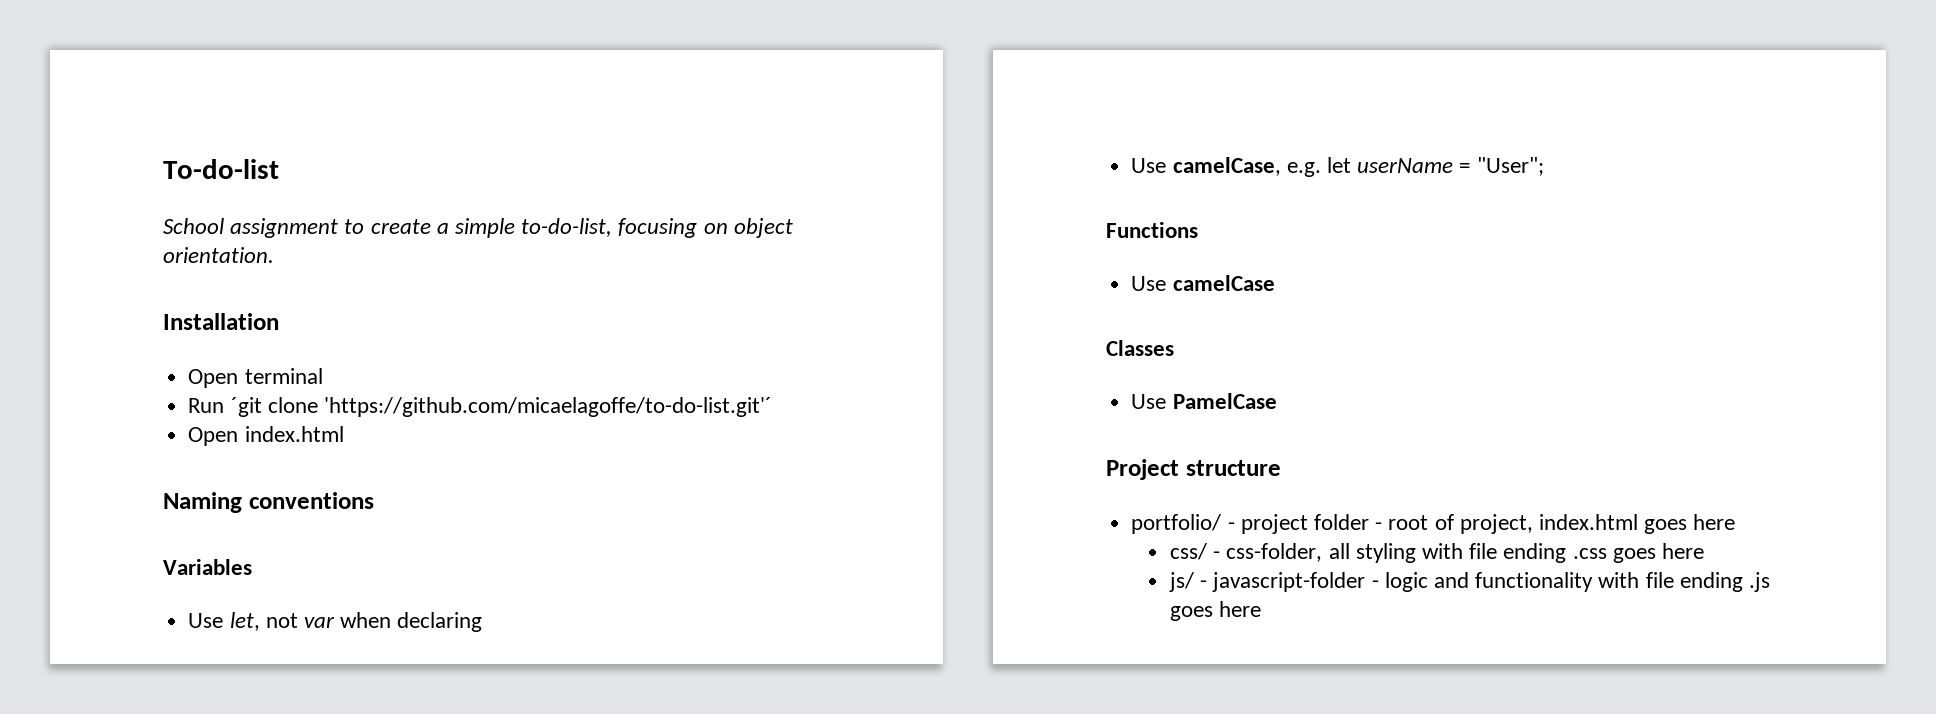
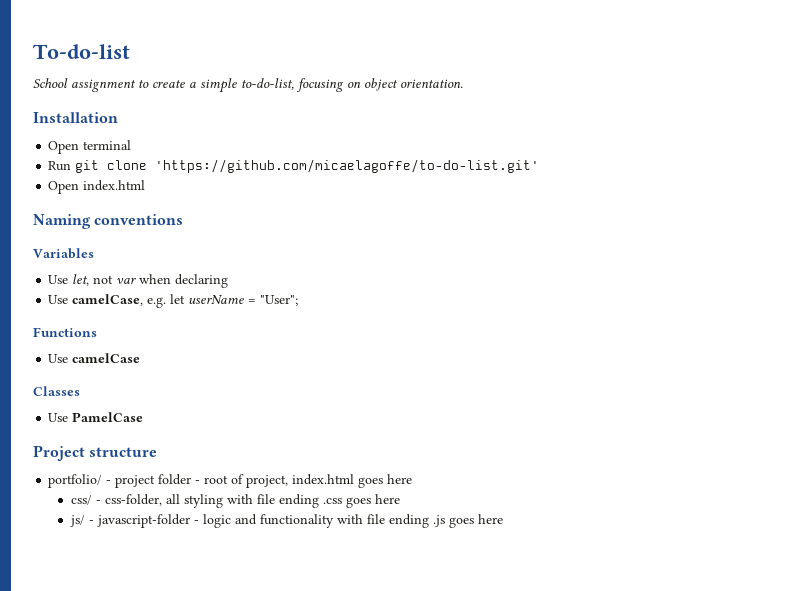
- Run ´git clone 'https://github.com/micaelagoffe/to-do-list.git'´
+ Run git clone 'https://github.com/micaelagoffe/to-do-list.git'

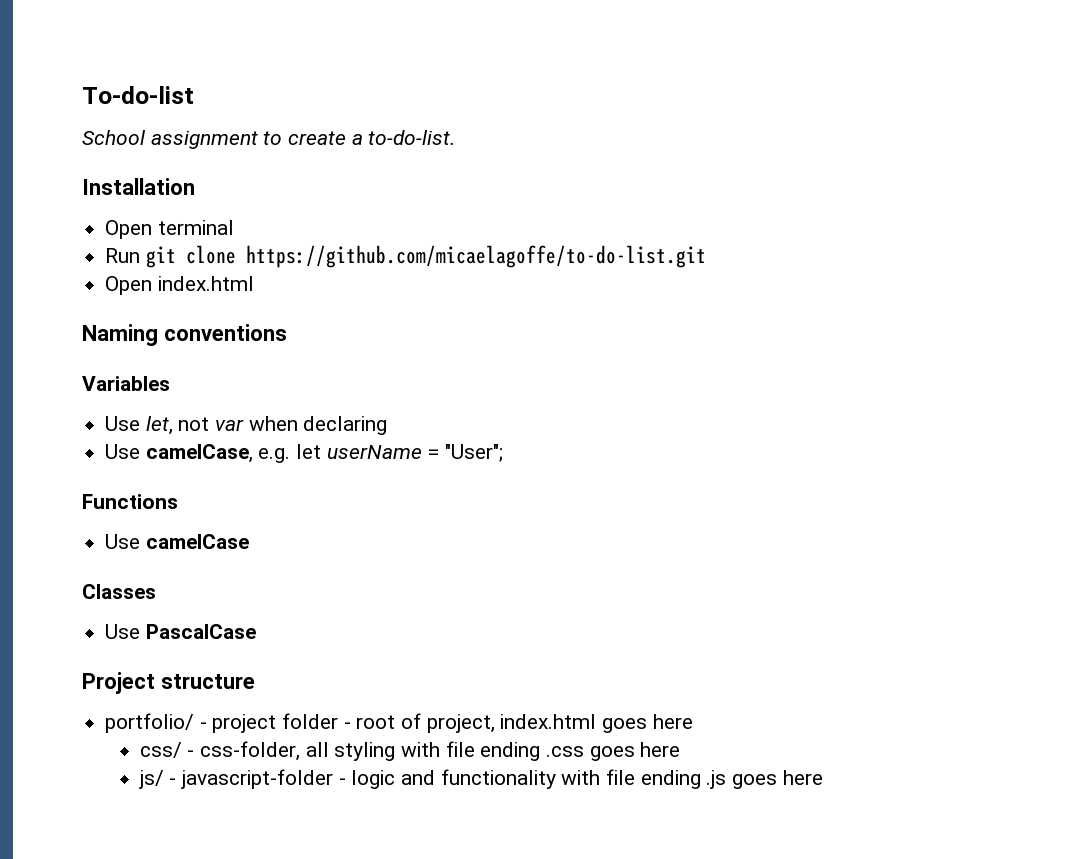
- School assignment to create a simple to-do-list, focusing on object orientation.
+ School assignment to create a to-do-list.
- Run git clone 'https://github.com/micaelagoffe/to-do-list.git'
+ Run git clone https://github.com/micaelagoffe/to-do-list.git
- Use PamelCase
+ Use PascalCase

